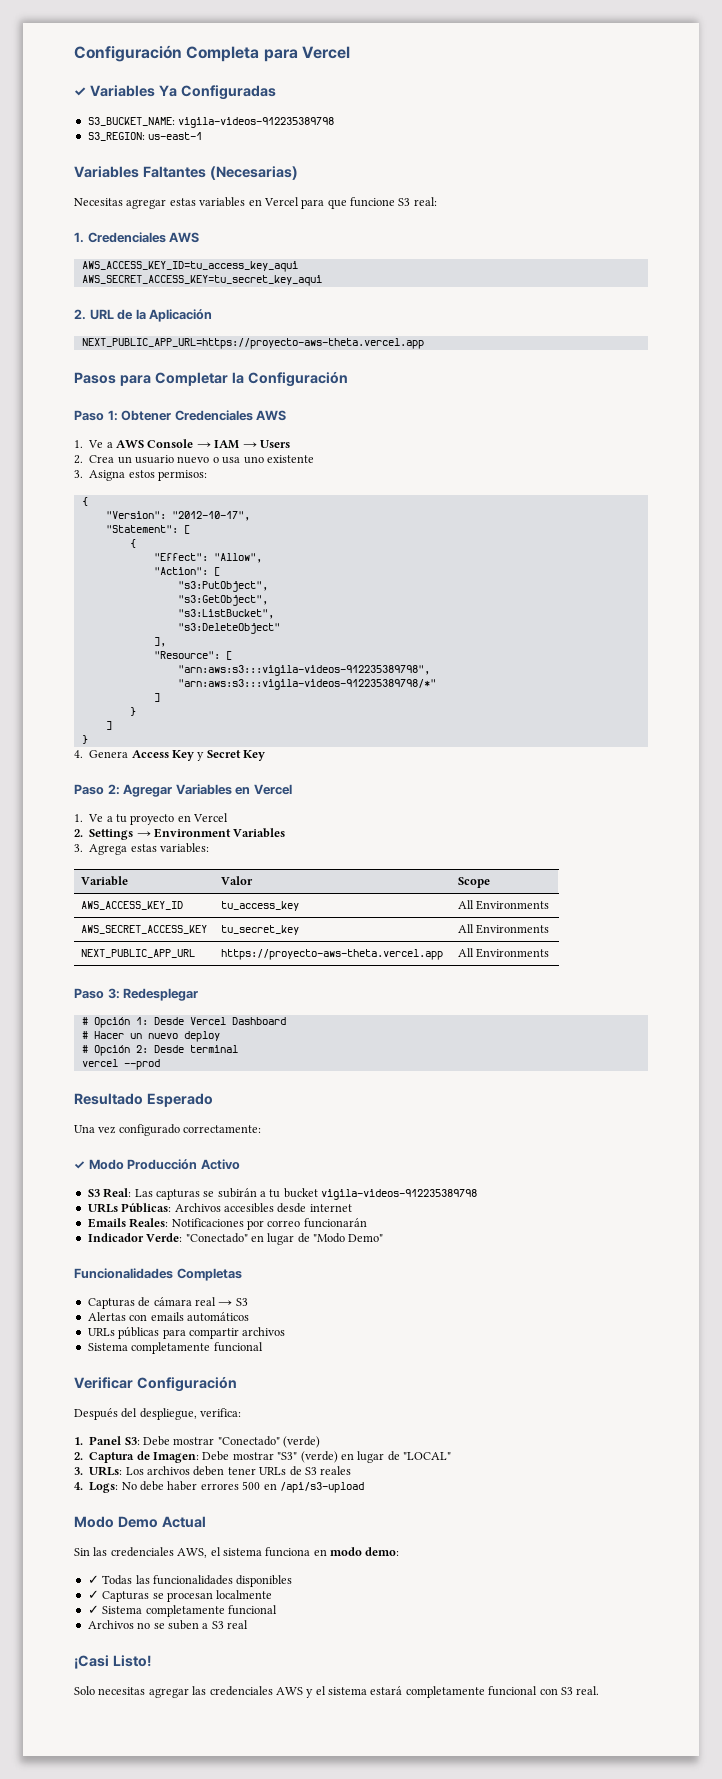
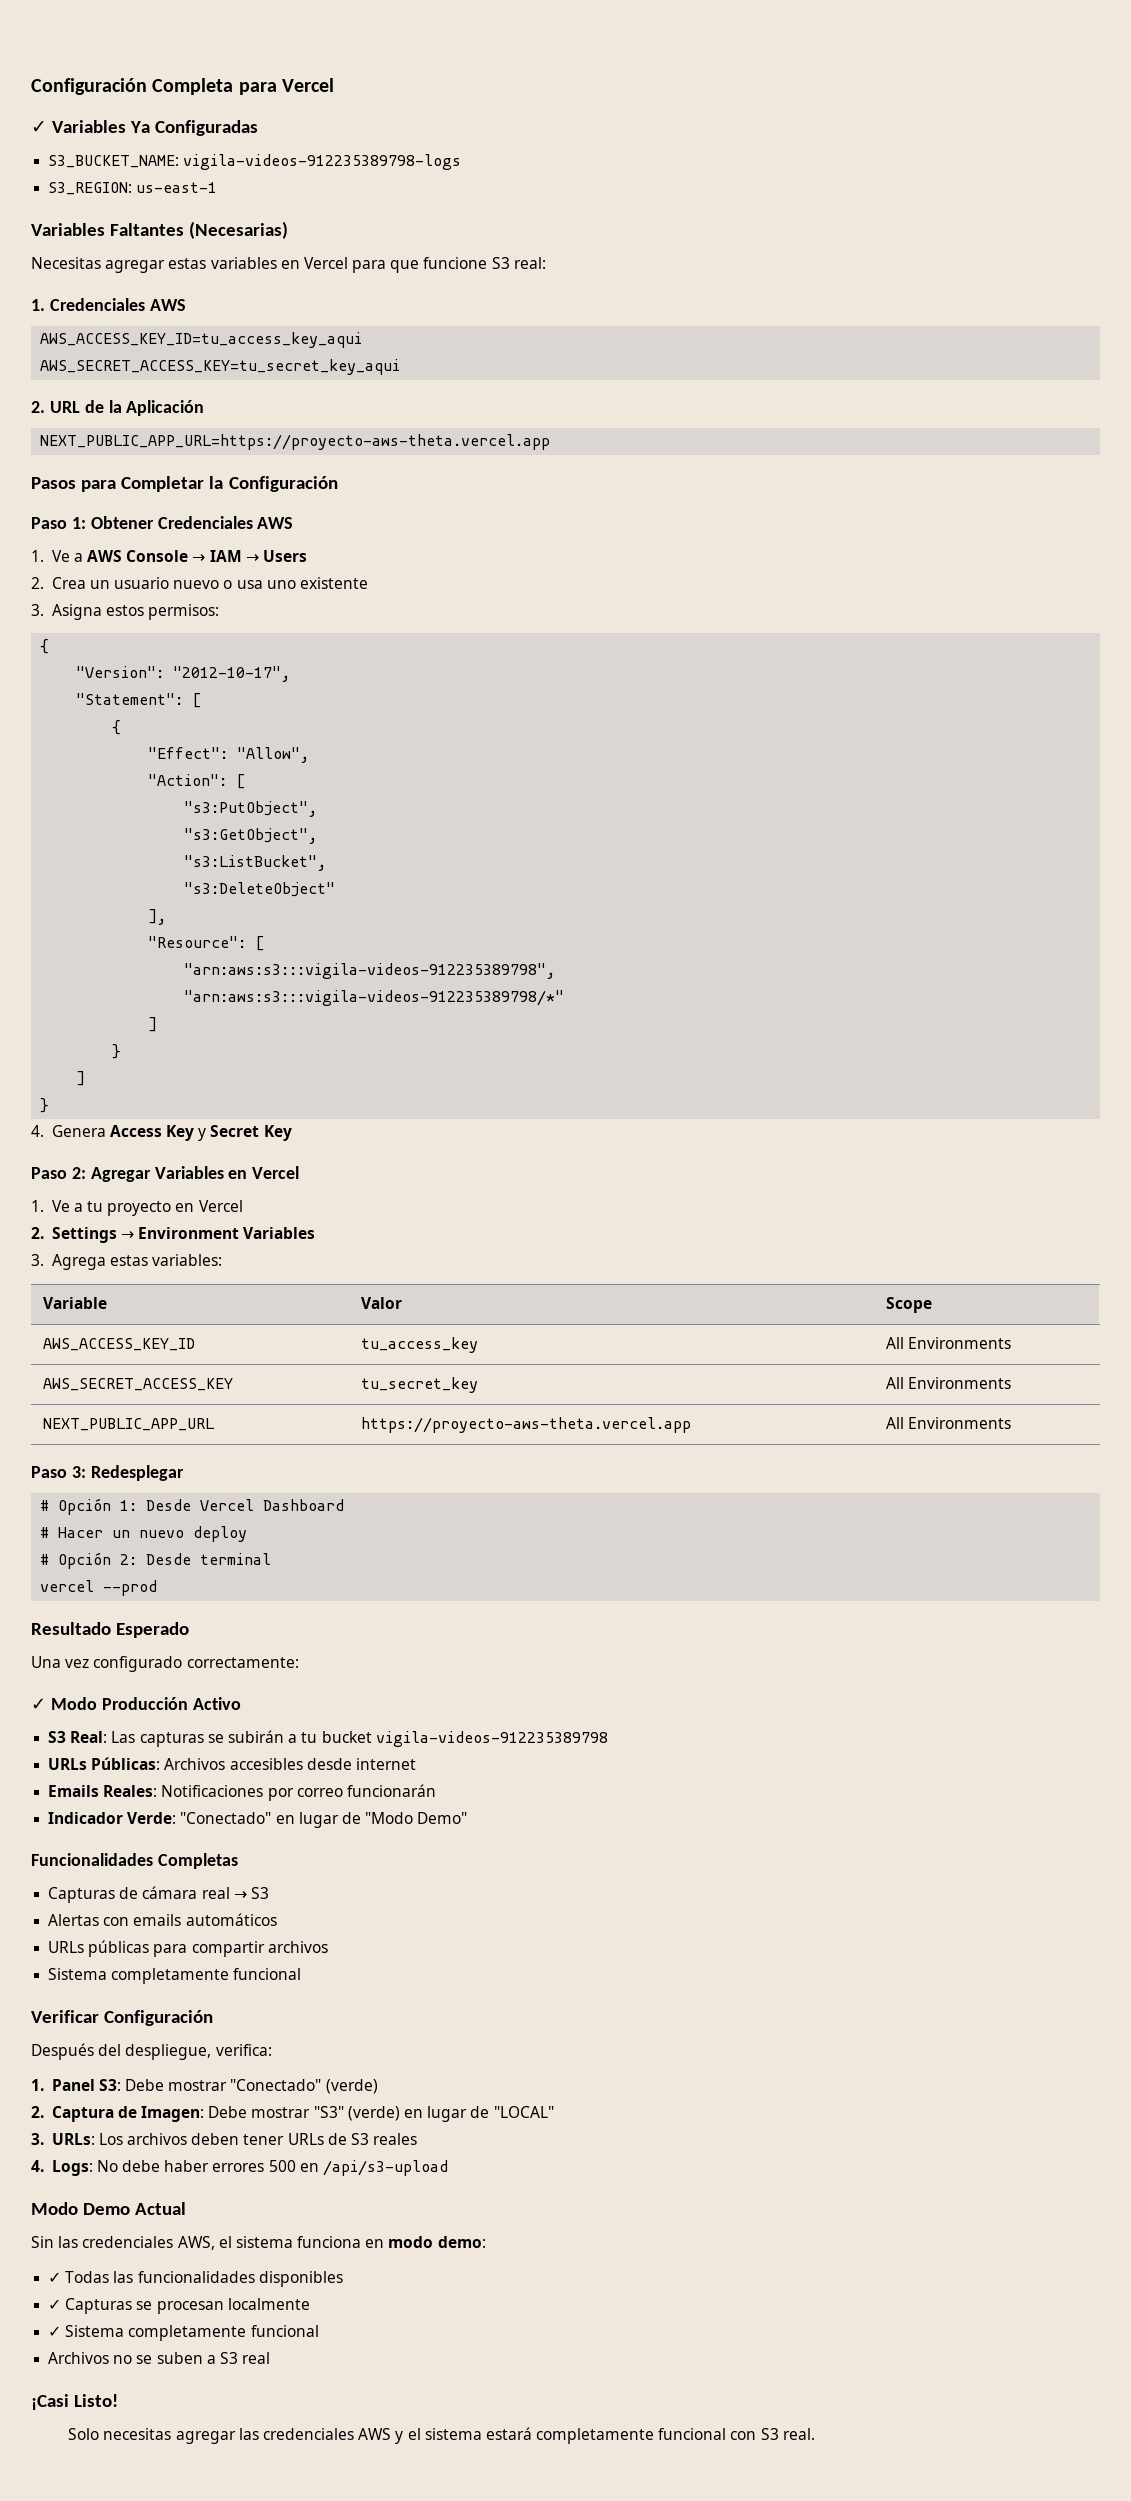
- S3_BUCKET_NAME: vigila-videos-912235389798
+ S3_BUCKET_NAME: vigila-videos-912235389798-logs

